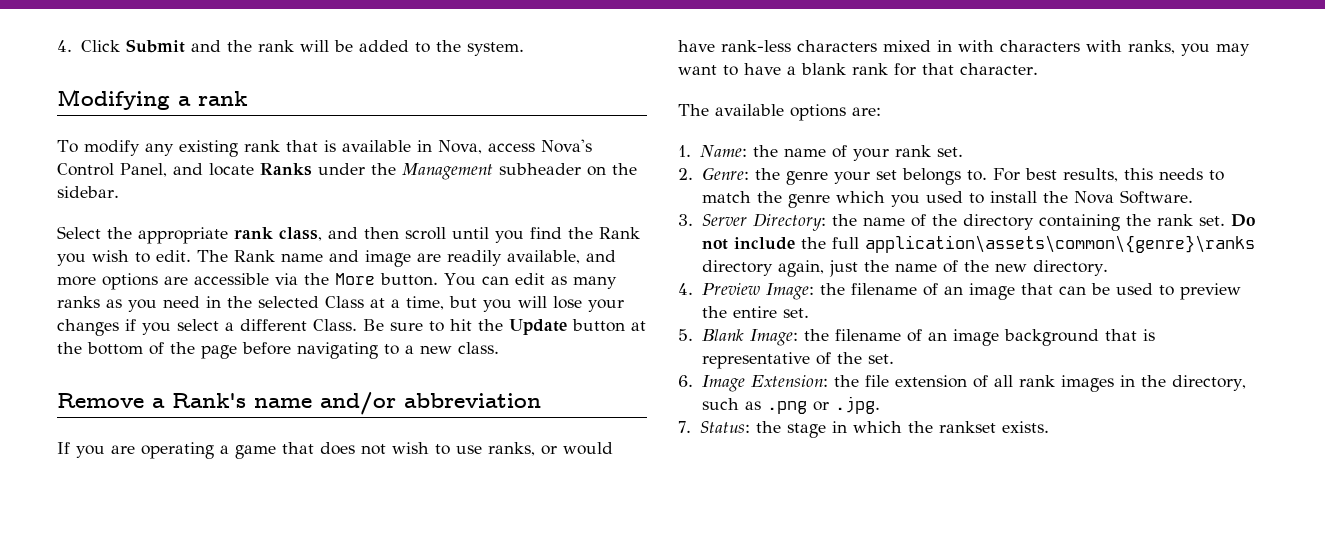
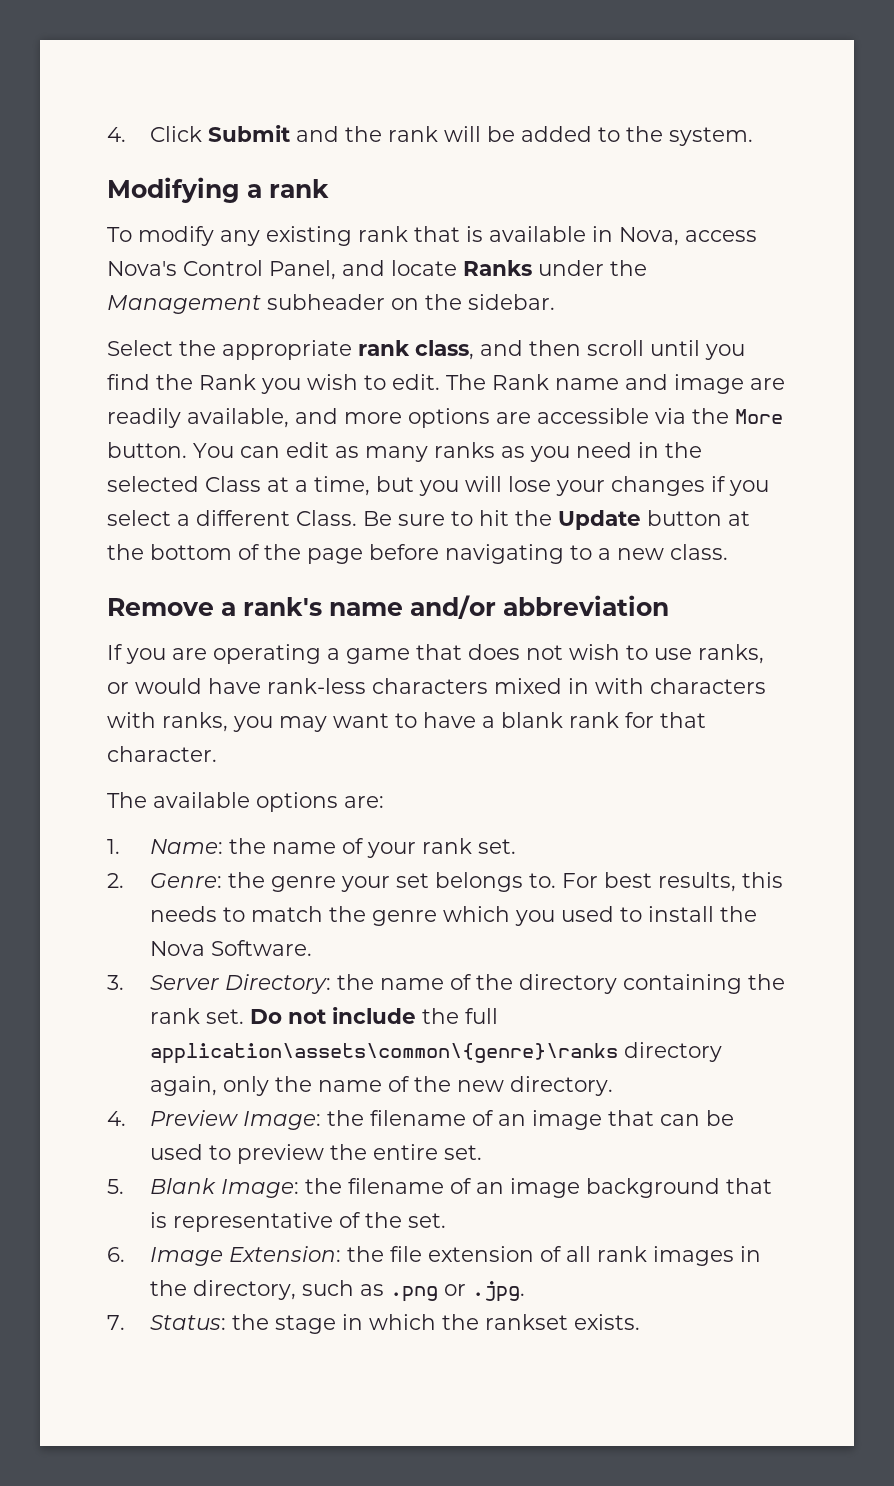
- Remove a Rank's name and/or abbreviation
+ Remove a rank's name and/or abbreviation
- Do not include the full application\assets\common\{genre}\ranks directory again, just the name of the new directory.
+ Do not include the full application\assets\common\{genre}\ranks directory again, only the name of the new directory.

